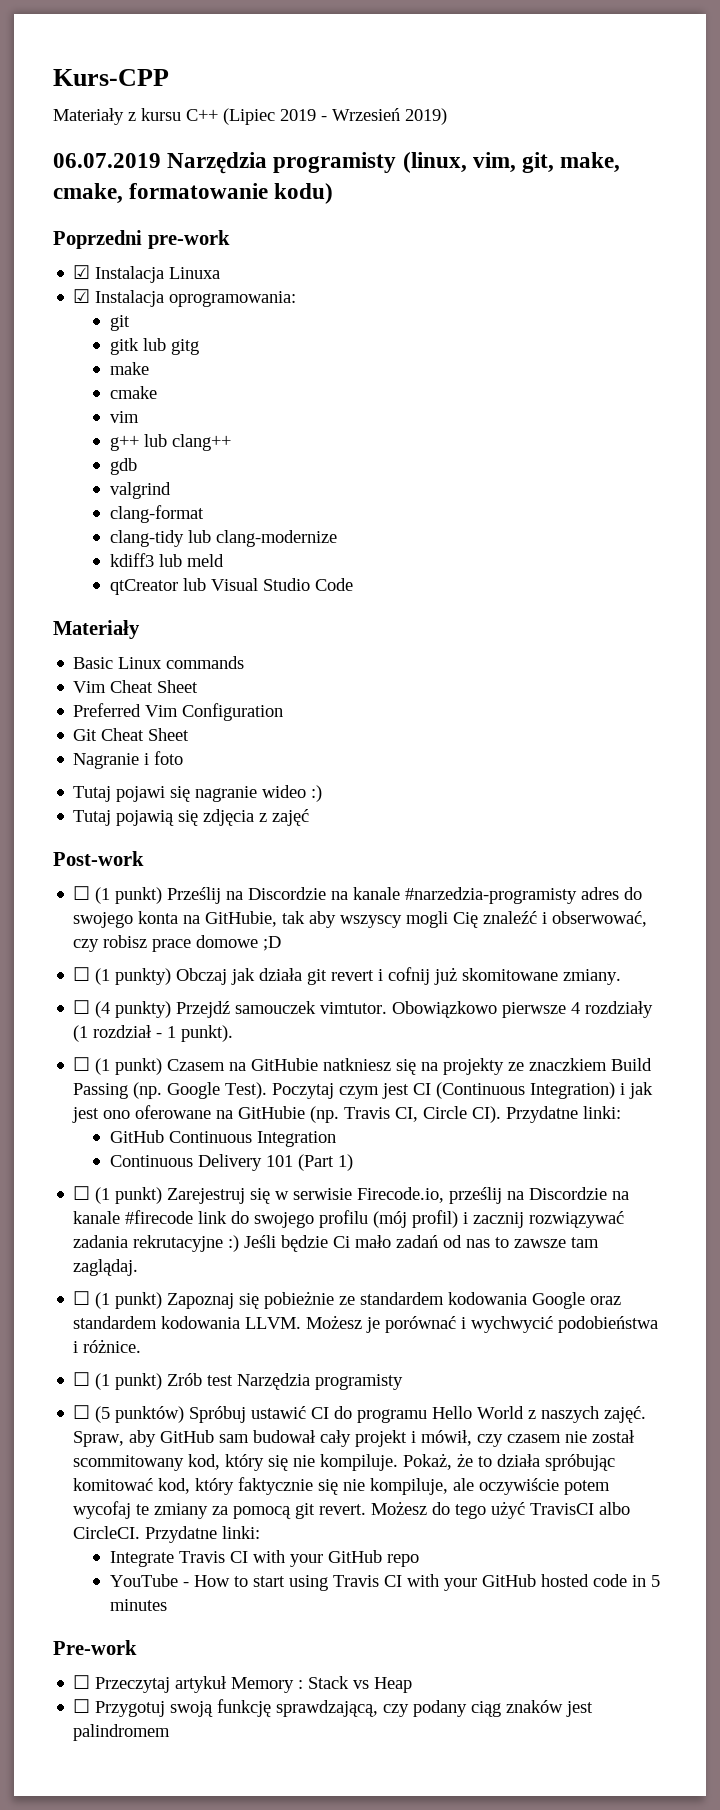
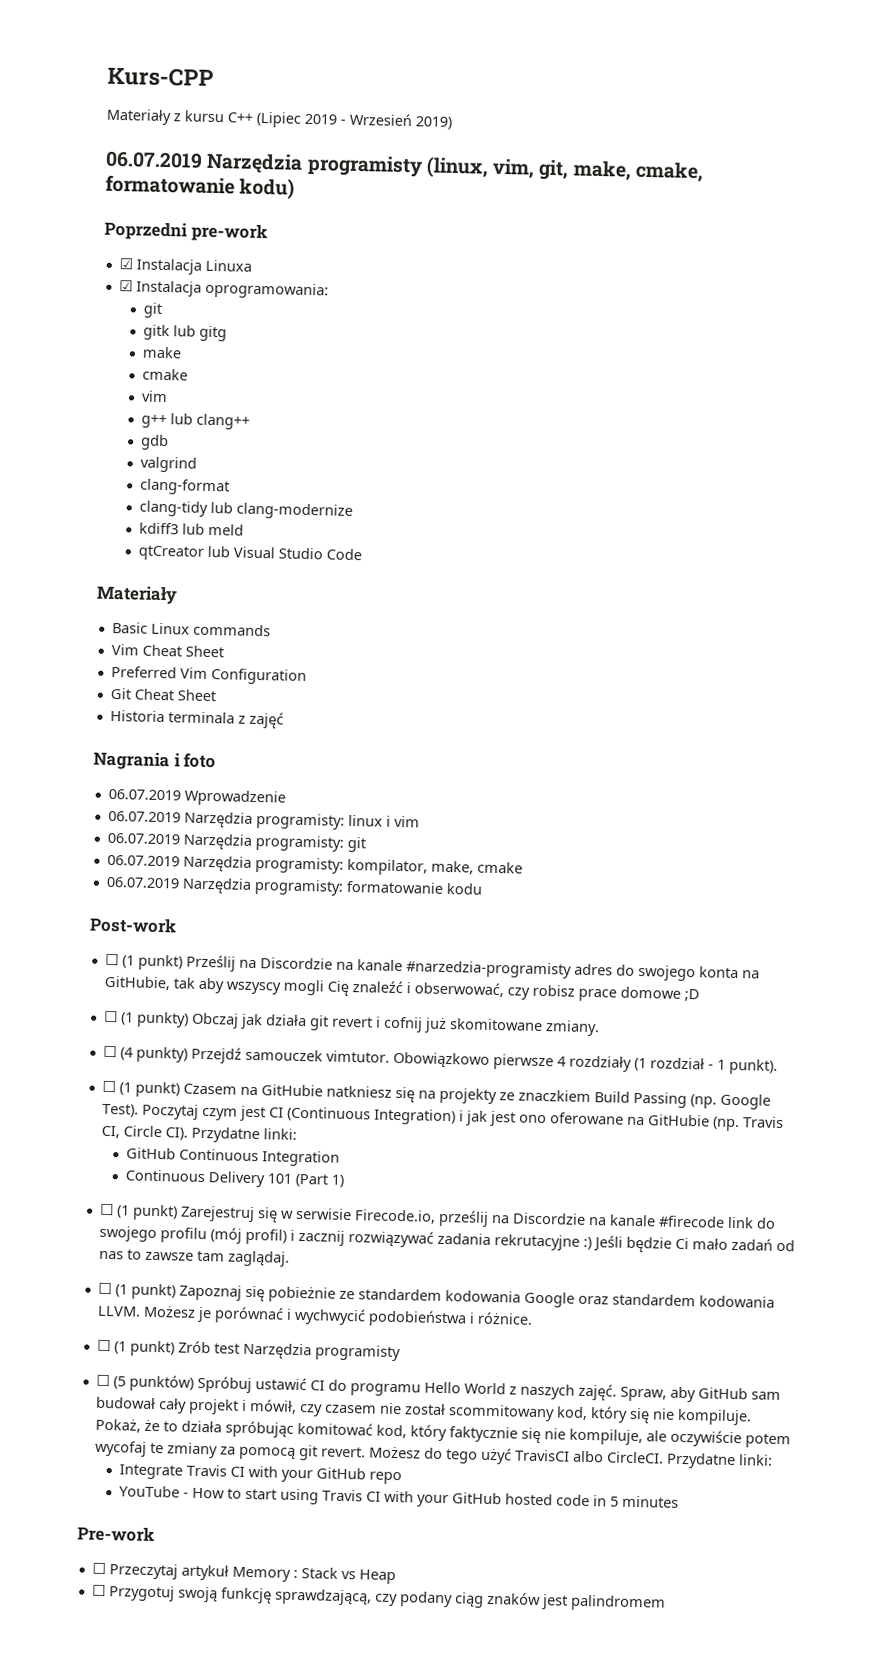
- Nagranie i foto
- Tutaj pojawi się nagranie wideo :)
- Tutaj pojawią się zdjęcia z zajęć
+ Historia terminala z zajęć
+ Nagrania i foto
+ 06.07.2019 Wprowadzenie
+ 06.07.2019 Narzędzia programisty: linux i vim
+ 06.07.2019 Narzędzia programisty: git
+ 06.07.2019 Narzędzia programisty: kompilator, make, cmake
+ 06.07.2019 Narzędzia programisty: formatowanie kodu

